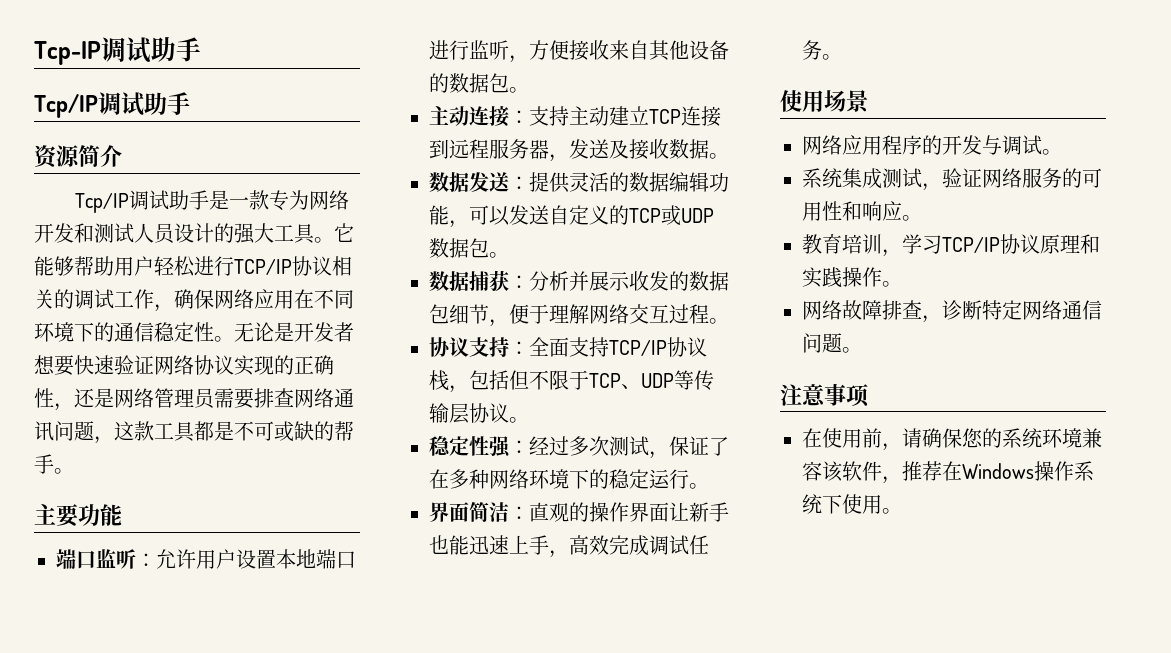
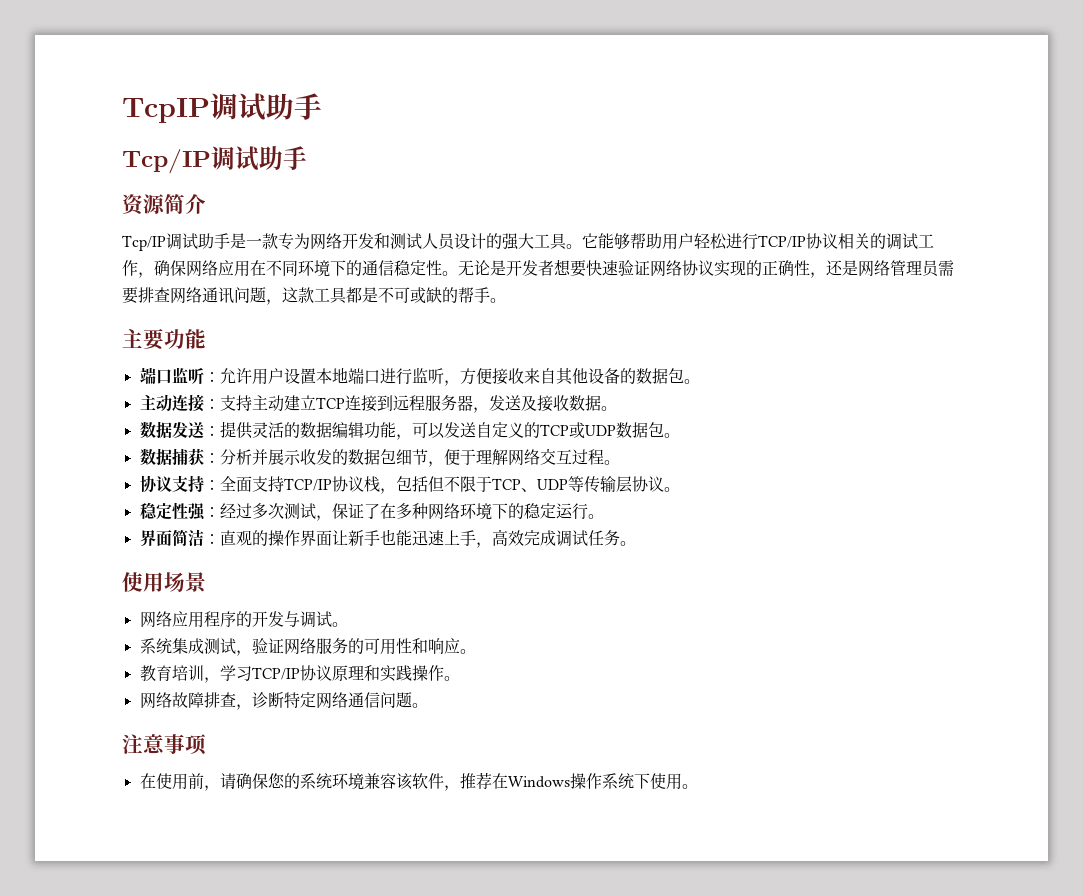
- Tcp-IP调试助手
+ TcpIP调试助手

